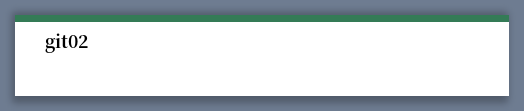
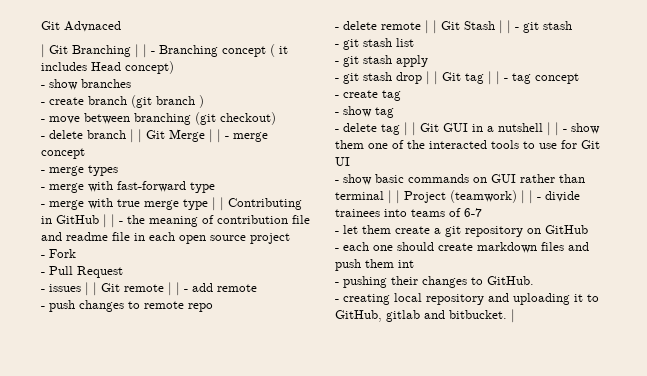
- git02
+ Git Advnaced
+ | Git Branching | | - Branching concept ( it includes Head concept)
+ - show branches
+ - create branch (git branch )
+ - move between branching (git checkout)
+ - delete branch | | Git Merge | | - merge concept
+ - merge types
+ - merge with fast-forward type
+ - merge with true merge type | | Contributing in GitHub | | - the meaning of contribution file and readme file in each open source project
+ - Fork
+ - Pull Request
+ - issues | | Git remote | | - add remote
+ - push changes to remote repo
+ - delete remote | | Git Stash | | - git stash
+ - git stash list
+ - git stash apply
+ - git stash drop | | Git tag | | - tag concept
+ - create tag
+ - show tag
+ - delete tag | | Git GUI in a nutshell | | - show them one of the interacted tools to use for Git UI
+ - show basic commands on GUI rather than terminal | | Project (teamwork) | | - divide trainees into teams of 6-7
+ - let them create a git repository on GitHub
+ - each one should create markdown files and push them int
+ - pushing their changes to GitHub.
+ - creating local repository and uploading it to GitHub, gitlab and bitbucket. |

